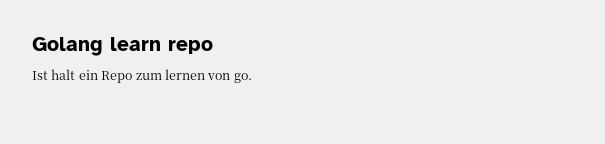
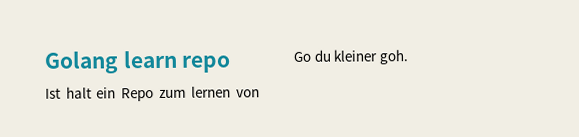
- Ist halt ein Repo zum lernen von go.
+ Ist halt ein Repo zum lernen von Go du kleiner goh.

